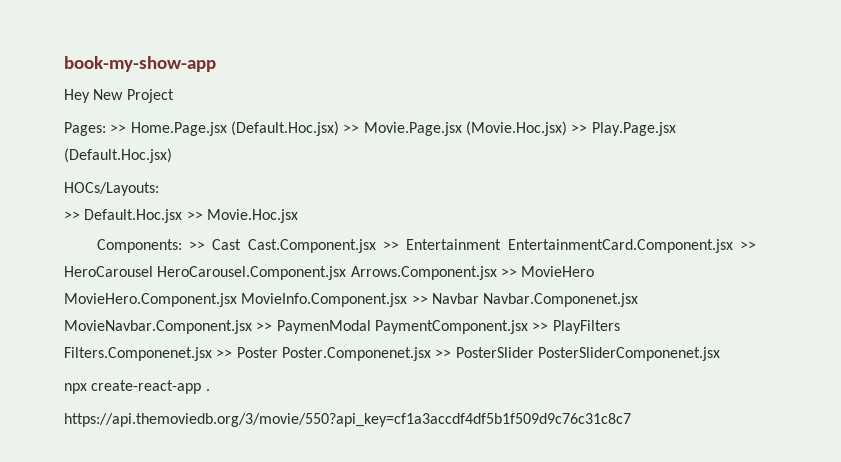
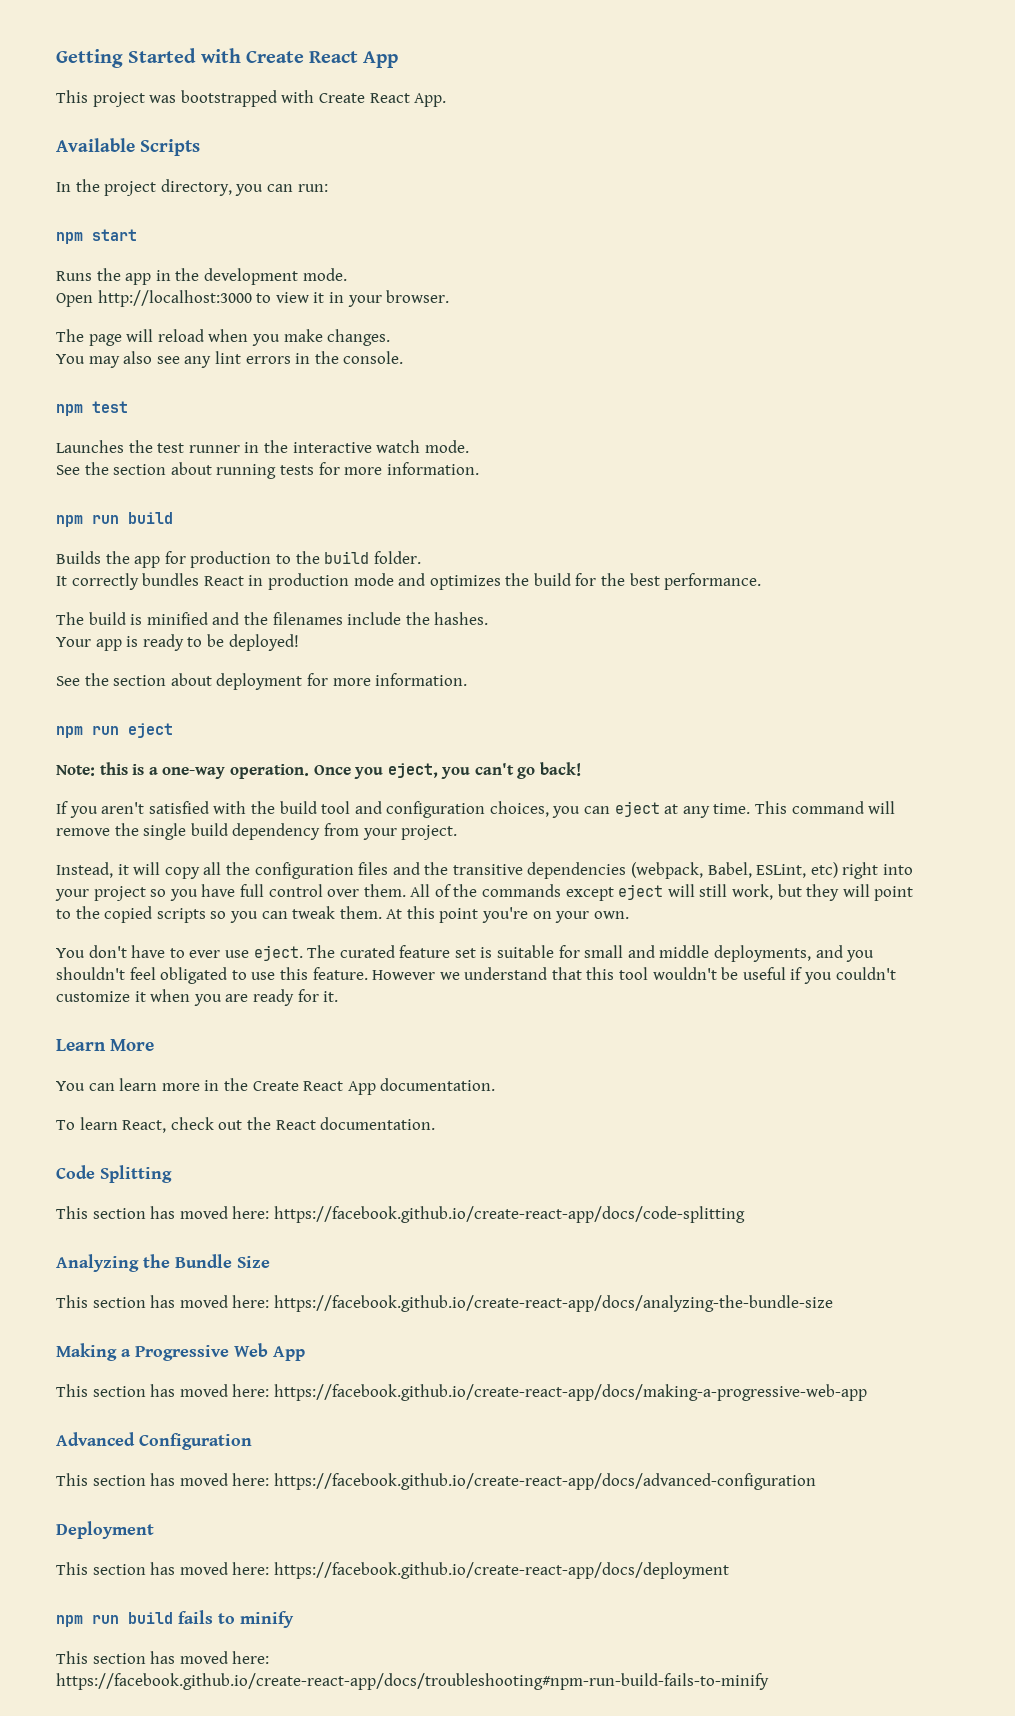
- book-my-show-app
- Hey New Project
- Pages: >> Home.Page.jsx (Default.Hoc.jsx) >> Movie.Page.jsx (Movie.Hoc.jsx) >> Play.Page.jsx (Default.Hoc.jsx)
- HOCs/Layouts:
- >> Default.Hoc.jsx >> Movie.Hoc.jsx
- Components: >> Cast Cast.Component.jsx >> Entertainment EntertainmentCard.Component.jsx >> HeroCarousel HeroCarousel.Component.jsx Arrows.Component.jsx >> MovieHero MovieHero.Component.jsx MovieInfo.Component.jsx >> Navbar Navbar.Componenet.jsx MovieNavbar.Component.jsx >> PaymenModal PaymentComponent.jsx >> PlayFilters Filters.Componenet.jsx >> Poster Poster.Componenet.jsx >> PosterSlider PosterSliderComponenet.jsx
- npx create-react-app .
- https://api.themoviedb.org/3/movie/550?api_key=cf1a3accdf4df5b1f509d9c76c31c8c7
+ Getting Started with Create React App
+ This project was bootstrapped with Create React App.
+ Available Scripts
+ In the project directory, you can run:
+ npm start
+ Runs the app in the development mode.
+ Open http://localhost:3000 to view it in your browser.
+ The page will reload when you make changes.
+ You may also see any lint errors in the console.
+ npm test
+ Launches the test runner in the interactive watch mode.
+ See the section about running tests for more information.
+ npm run build
+ Builds the app for production to the build folder.
+ It correctly bundles React in production mode and optimizes the build for the best performance.
+ The build is minified and the filenames include the hashes.
+ Your app is ready to be deployed!
+ See the section about deployment for more information.
+ npm run eject
+ Note: this is a one-way operation. Once you eject, you can't go back!
+ If you aren't satisfied with the build tool and configuration choices, you can eject at any time. This command will remove the single build dependency from your project.
+ Instead, it will copy all the configuration files and the transitive dependencies (webpack, Babel, ESLint, etc) right into your project so you have full control over them. All of the commands except eject will still work, but they will point to the copied scripts so you can tweak them. At this point you're on your own.
+ You don't have to ever use eject. The curated feature set is suitable for small and middle deployments, and you shouldn't feel obligated to use this feature. However we understand that this tool wouldn't be useful if you couldn't customize it when you are ready for it.
+ Learn More
+ You can learn more in the Create React App documentation.
+ To learn React, check out the React documentation.
+ Code Splitting
+ This section has moved here: https://facebook.github.io/create-react-app/docs/code-splitting
+ Analyzing the Bundle Size
+ This section has moved here: https://facebook.github.io/create-react-app/docs/analyzing-the-bundle-size
+ Making a Progressive Web App
+ This section has moved here: https://facebook.github.io/create-react-app/docs/making-a-progressive-web-app
+ Advanced Configuration
+ This section has moved here: https://facebook.github.io/create-react-app/docs/advanced-configuration
+ Deployment
+ This section has moved here: https://facebook.github.io/create-react-app/docs/deployment
+ npm run build fails to minify
+ This section has moved here: https://facebook.github.io/create-react-app/docs/troubleshooting#npm-run-build-fails-to-minify

